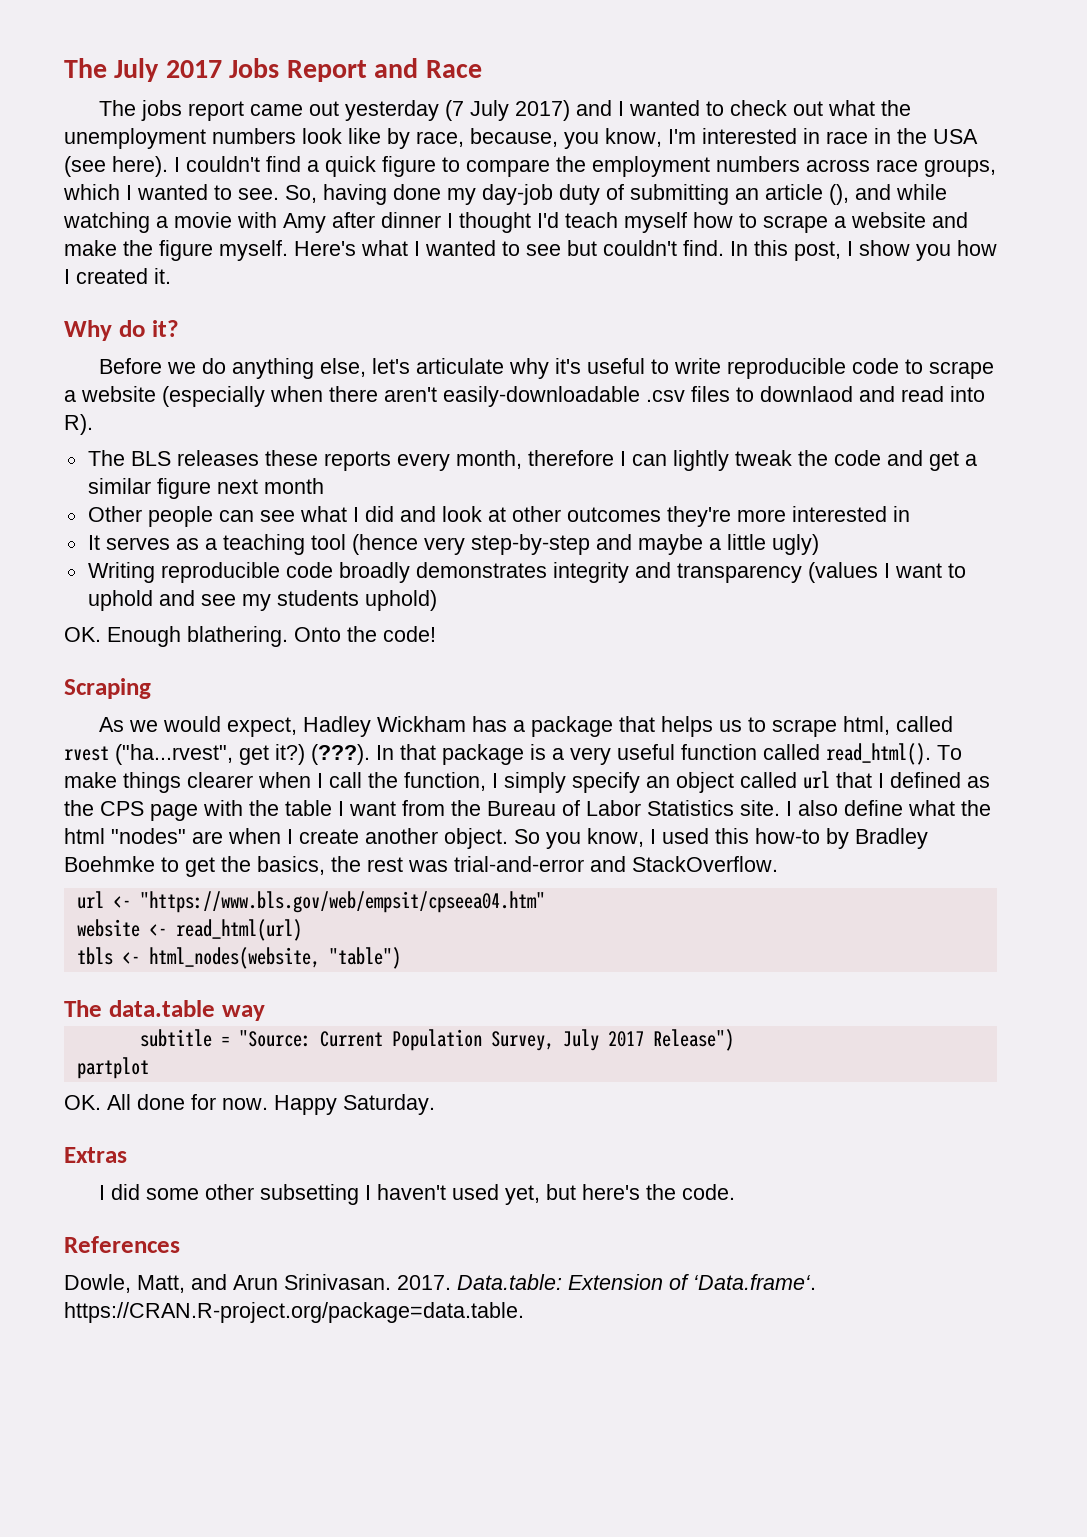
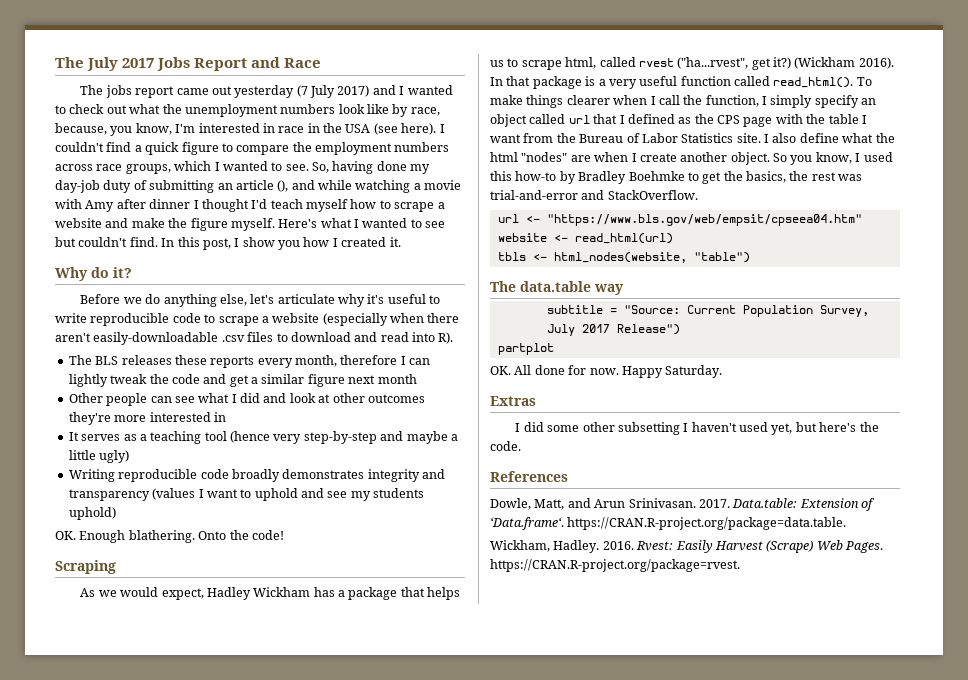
- Before we do anything else, let's articulate why it's useful to write reproducible code to scrape a website (especially when there aren't easily-downloadable .csv files to downlaod and read into R).
+ Before we do anything else, let's articulate why it's useful to write reproducible code to scrape a website (especially when there aren't easily-downloadable .csv files to download and read into R).
- (???).
+ (Wickham 2016).
+ Wickham, Hadley. 2016. Rvest: Easily Harvest (Scrape) Web Pages. https://CRAN.R-project.org/package=rvest.

